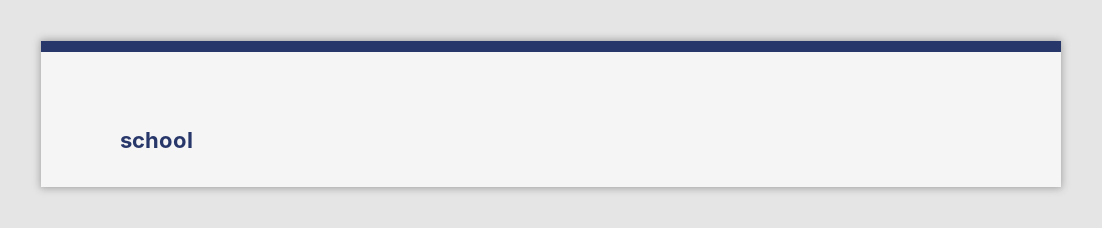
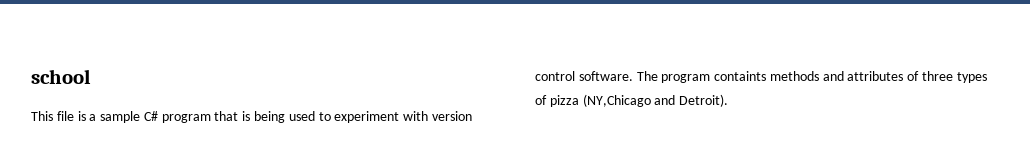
+ This file is a sample C# program that is being used to experiment with version control software. The program containts methods and attributes of three types of pizza (NY,Chicago and Detroit).

